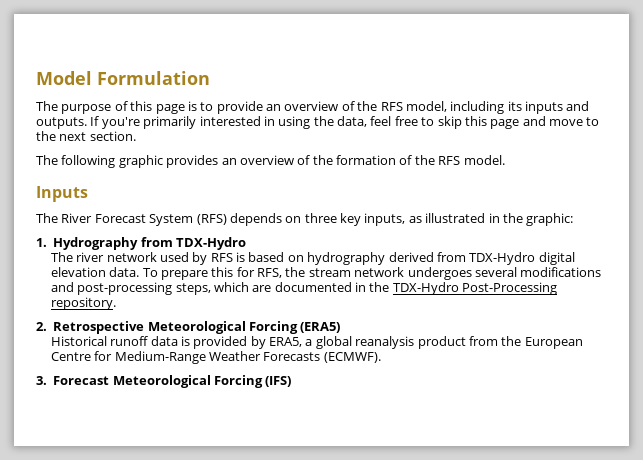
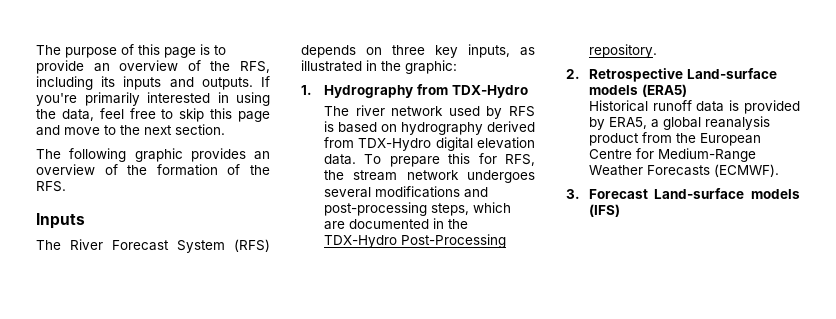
- Model Formulation
- The purpose of this page is to provide an overview of the RFS model, including its inputs and outputs.
+ The purpose of this page is to provide an overview of the RFS, including its inputs and outputs.
- The following graphic provides an overview of the formation of the RFS model.
+ The following graphic provides an overview of the formation of the RFS.
- 2. Retrospective Meteorological Forcing (ERA5)
+ 2. Retrospective Land-surface models (ERA5)
- 3. Forecast Meteorological Forcing (IFS)
+ 3. Forecast Land-surface models (IFS)

